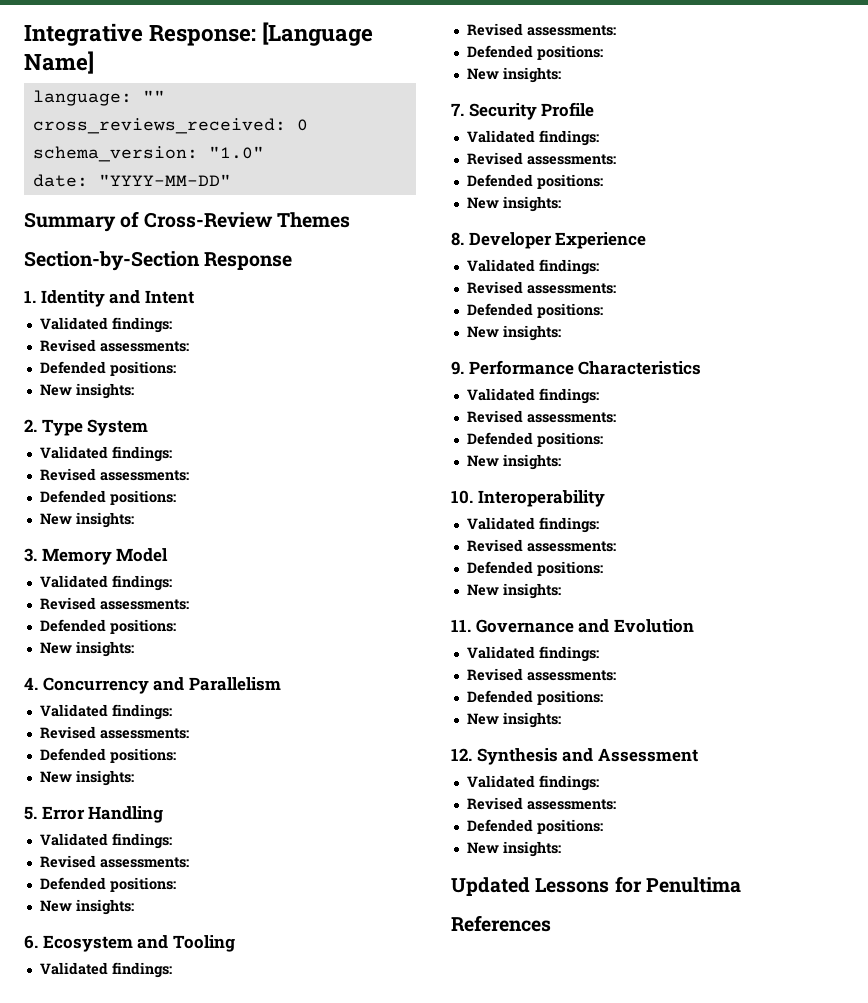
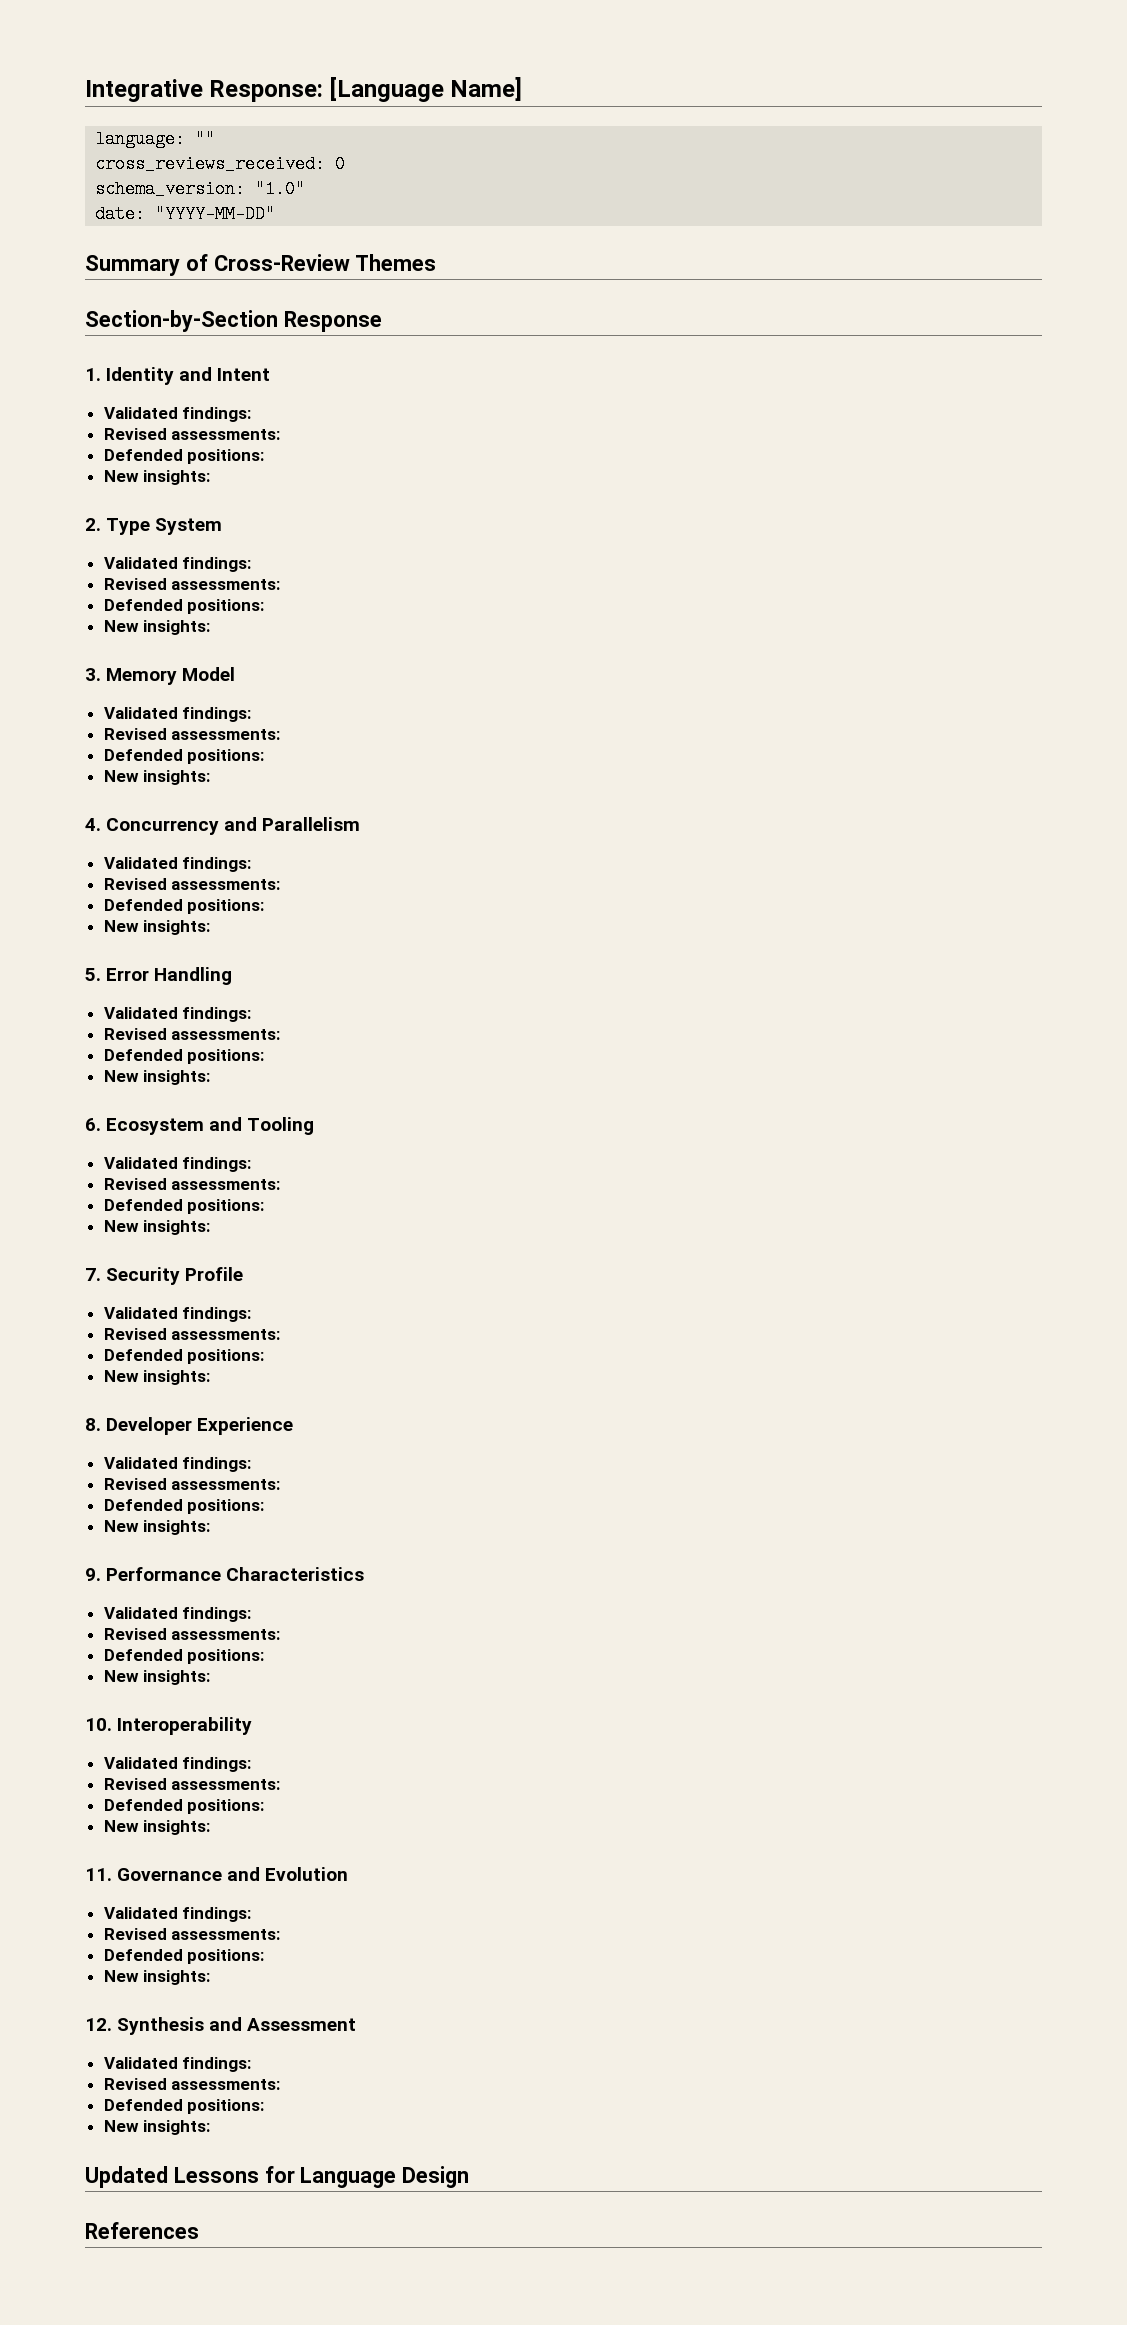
- Updated Lessons for Penultima
+ Updated Lessons for Language Design

